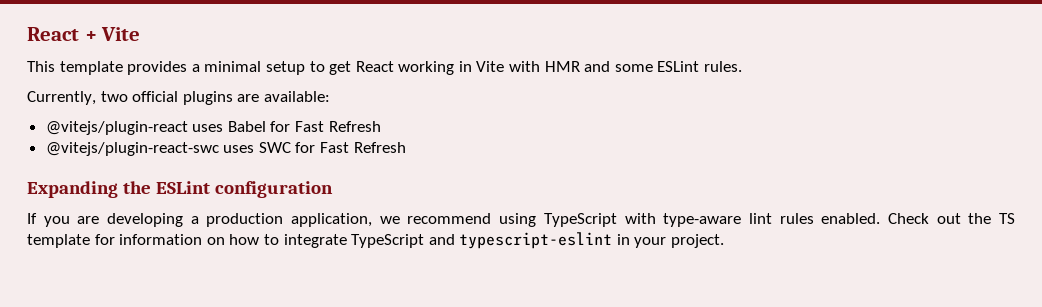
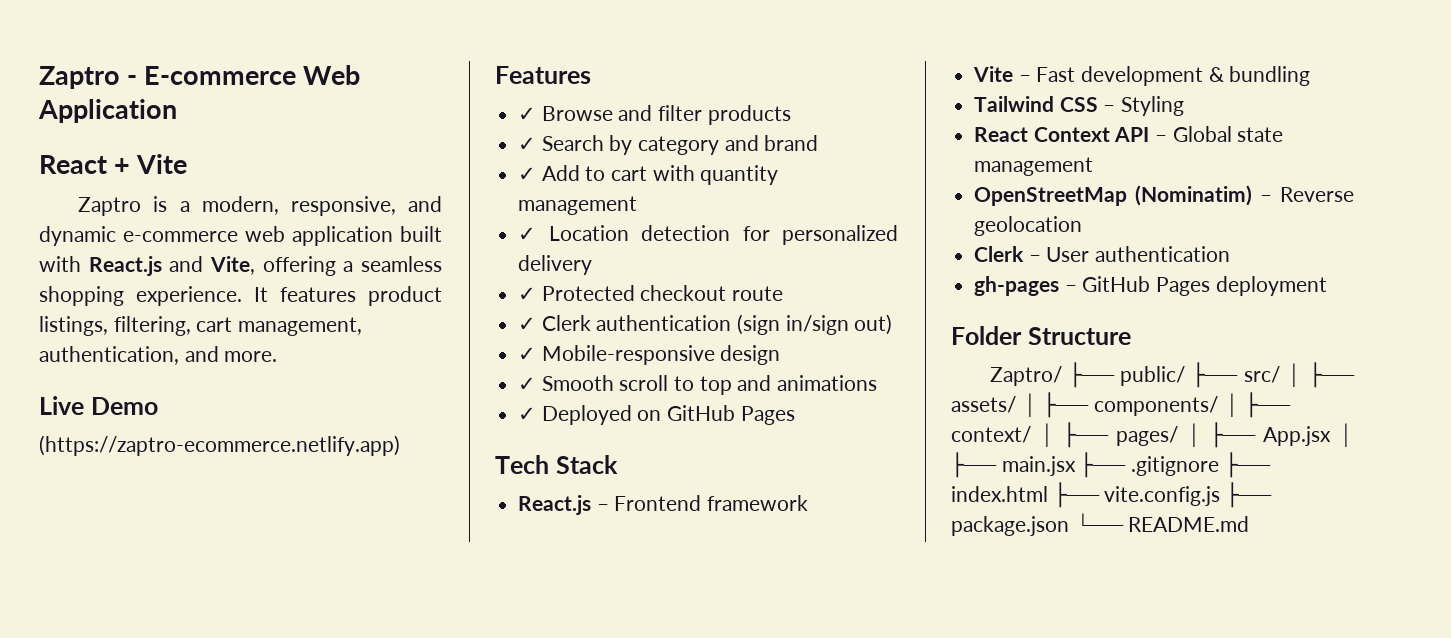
+ Zaptro - E-commerce Web Application
  React + Vite
- This template provides a minimal setup to get React working in Vite with HMR and some ESLint rules.
- Currently, two official plugins are available:
- @vitejs/plugin-react uses Babel for Fast Refresh
- @vitejs/plugin-react-swc uses SWC for Fast Refresh
- Expanding the ESLint configuration
- If you are developing a production application, we recommend using TypeScript with type-aware lint rules enabled. Check out the TS template for information on how to integrate TypeScript and typescript-eslint in your project.
+ Zaptro is a modern, responsive, and dynamic e-commerce web application built with React.js and Vite, offering a seamless shopping experience. It features product listings, filtering, cart management, authentication, and more.
+ Live Demo
+ (https://zaptro-ecommerce.netlify.app)
+ Features
+ ✓ Browse and filter products
+ ✓ Search by category and brand
+ ✓ Add to cart with quantity management
+ ✓ Location detection for personalized delivery
+ ✓ Protected checkout route
+ ✓ Clerk authentication (sign in/sign out)
+ ✓ Mobile-responsive design
+ ✓ Smooth scroll to top and animations
+ ✓ Deployed on GitHub Pages
+ Tech Stack
+ React.js – Frontend framework
+ Vite – Fast development & bundling
+ Tailwind CSS – Styling
+ React Context API – Global state management
+ OpenStreetMap (Nominatim) – Reverse geolocation
+ Clerk – User authentication
+ gh-pages – GitHub Pages deployment
+ Folder Structure
+ Zaptro/ ├── public/ ├── src/ │ ├── assets/ │ ├── components/ │ ├── context/ │ ├── pages/ │ ├── App.jsx │ ├── main.jsx ├── .gitignore ├── index.html ├── vite.config.js ├── package.json └── README.md

